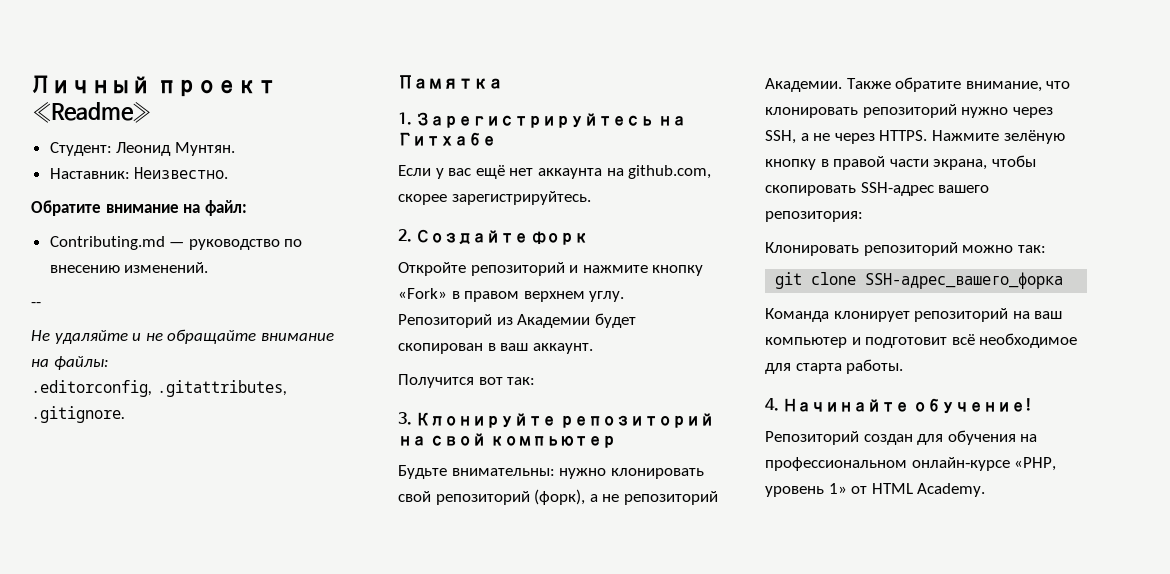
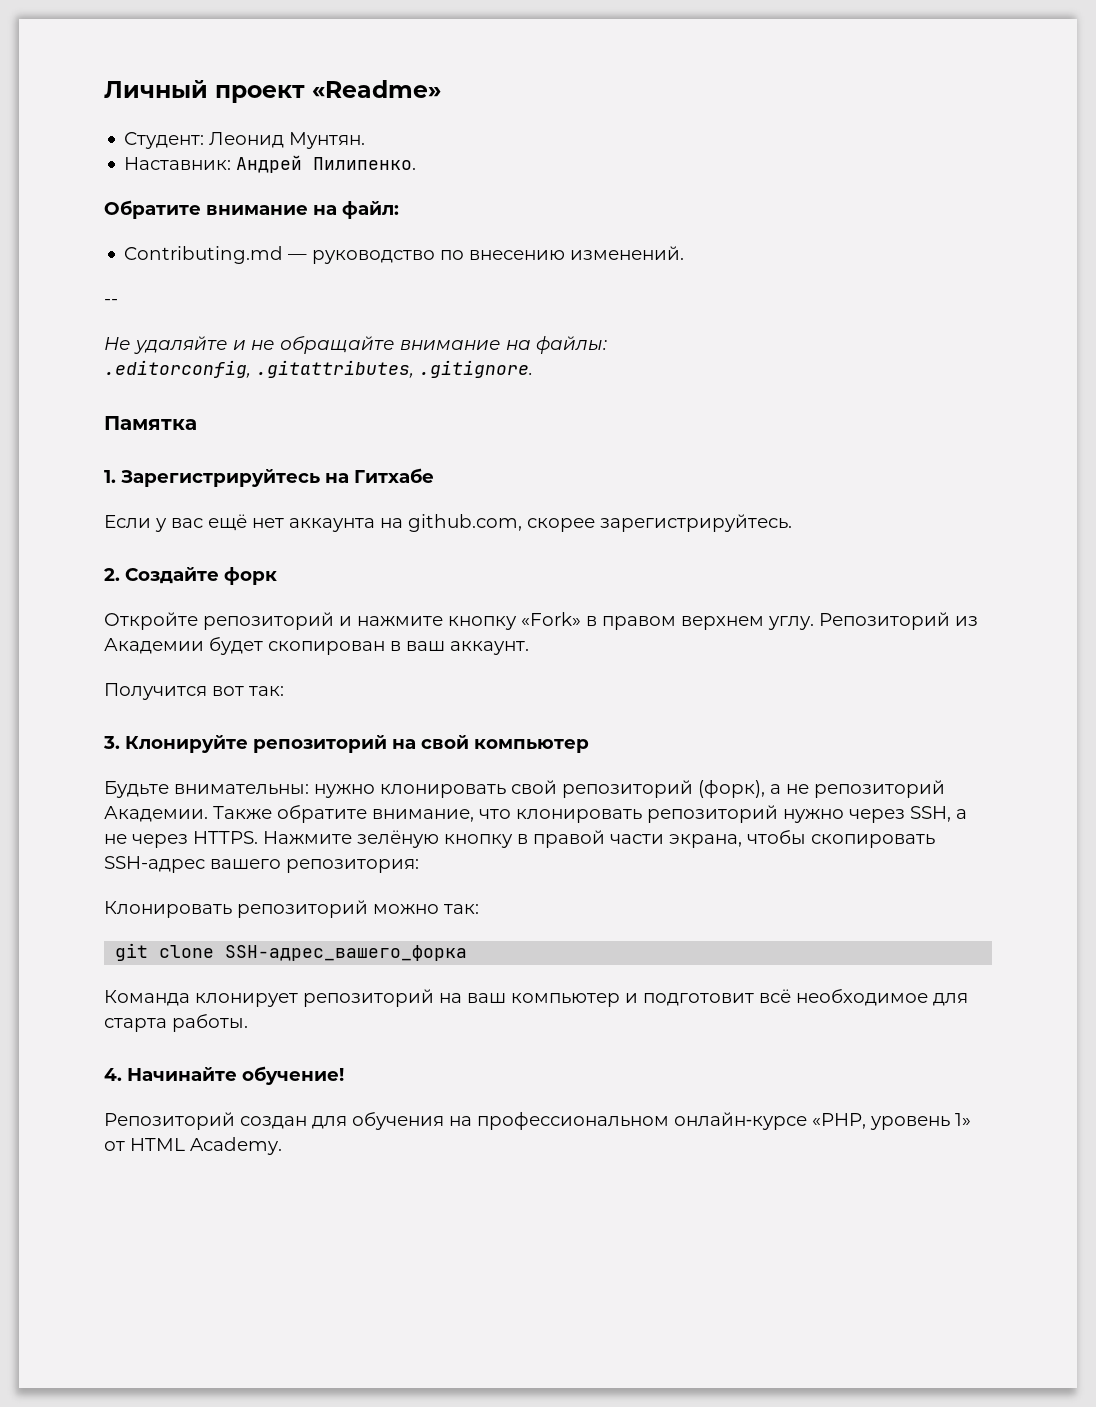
- Наставник: Неизвестно.
+ Наставник: Андрей Пилипенко.

